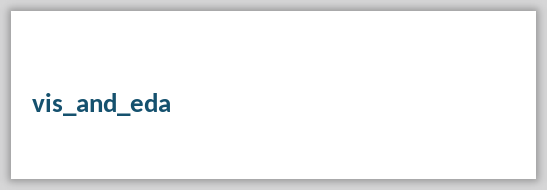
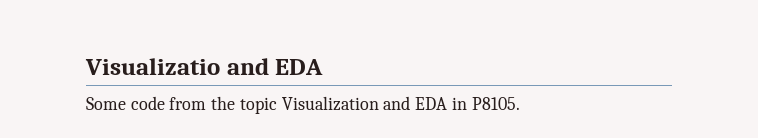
- vis_and_eda
+ Visualizatio and EDA
+ Some code from the topic Visualization and EDA in P8105.

